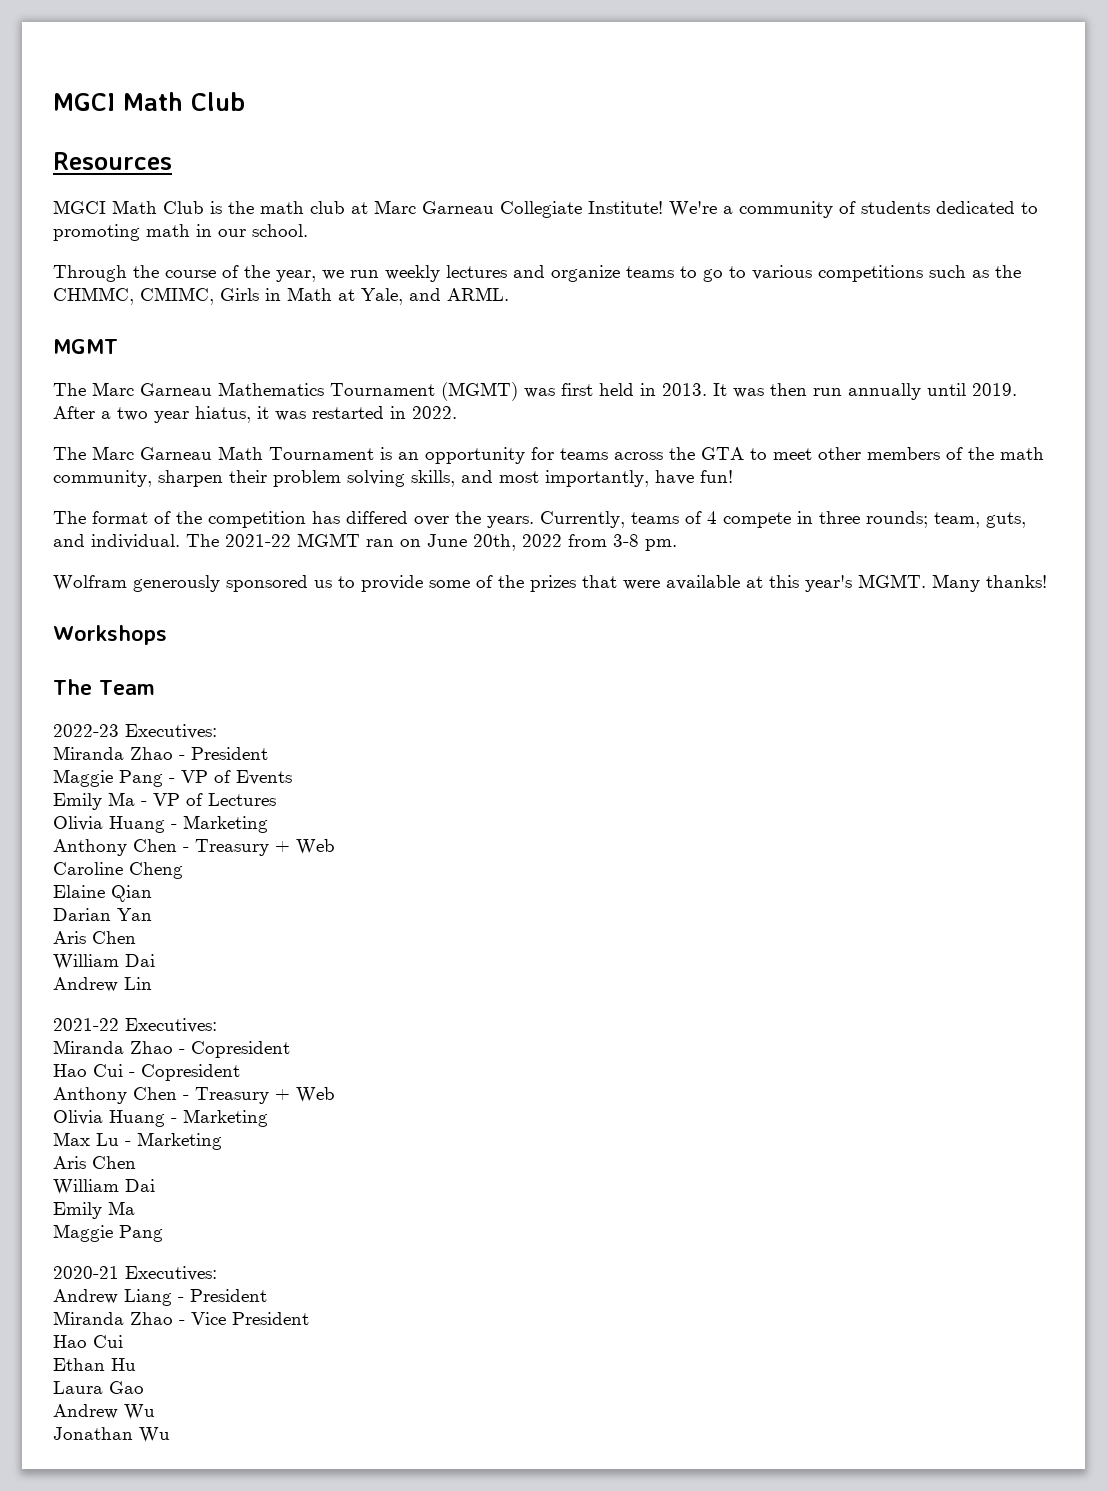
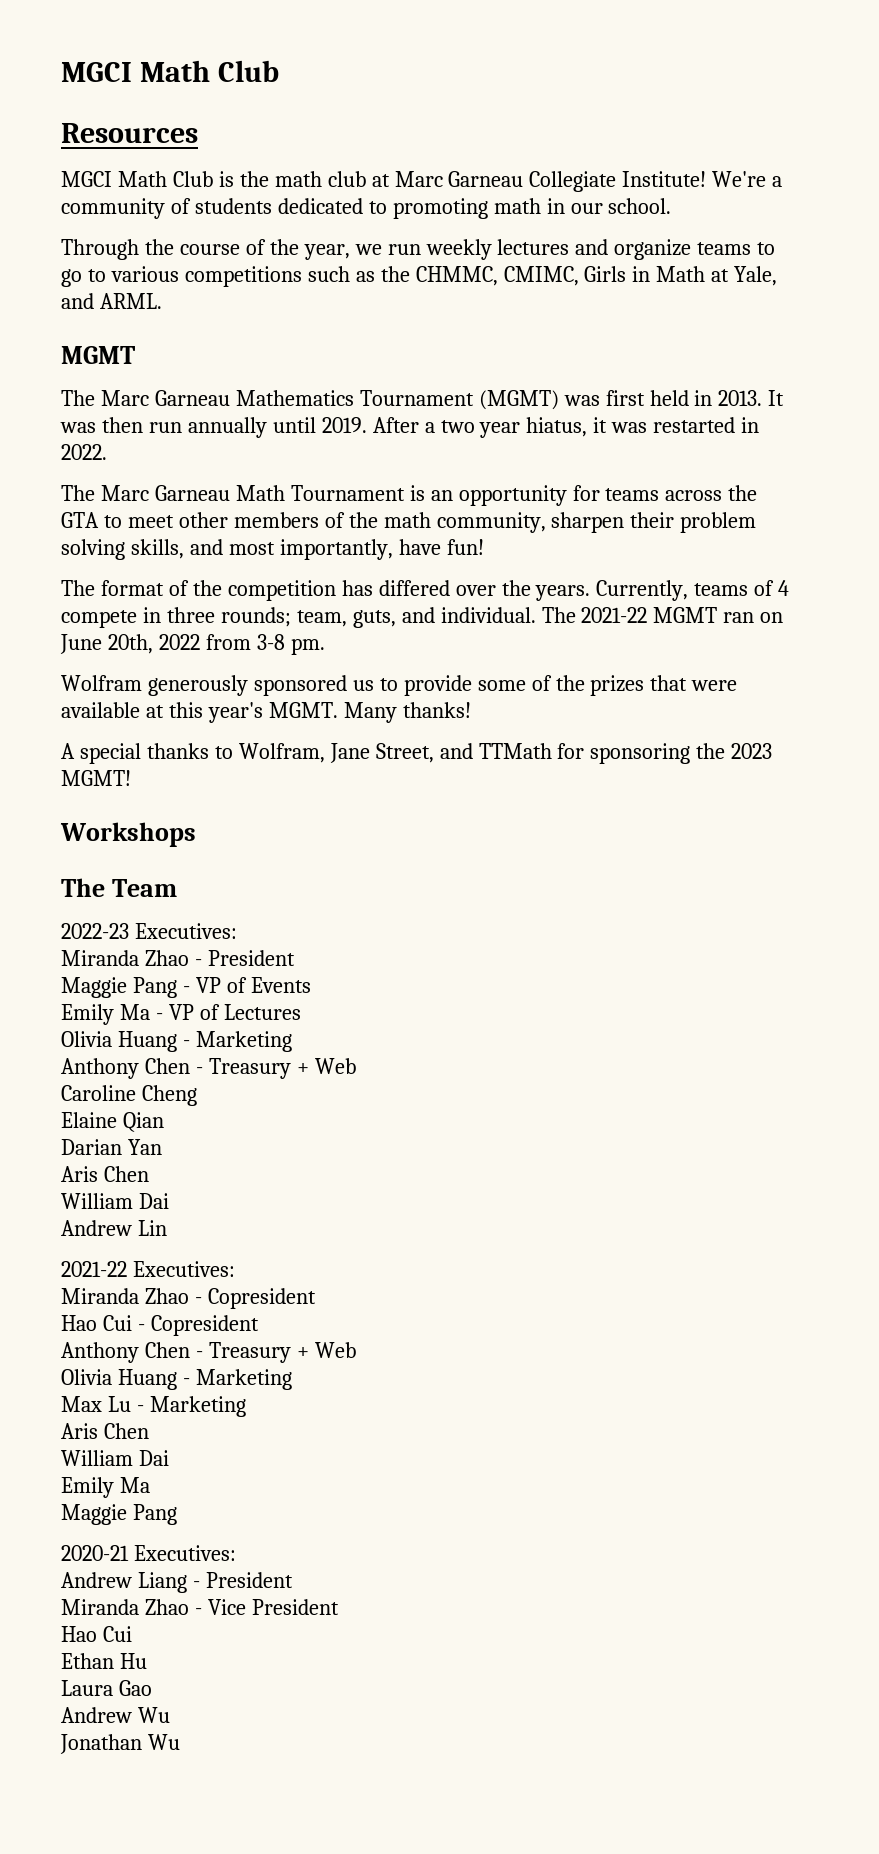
+ A special thanks to Wolfram, Jane Street, and TTMath for sponsoring the 2023 MGMT!

